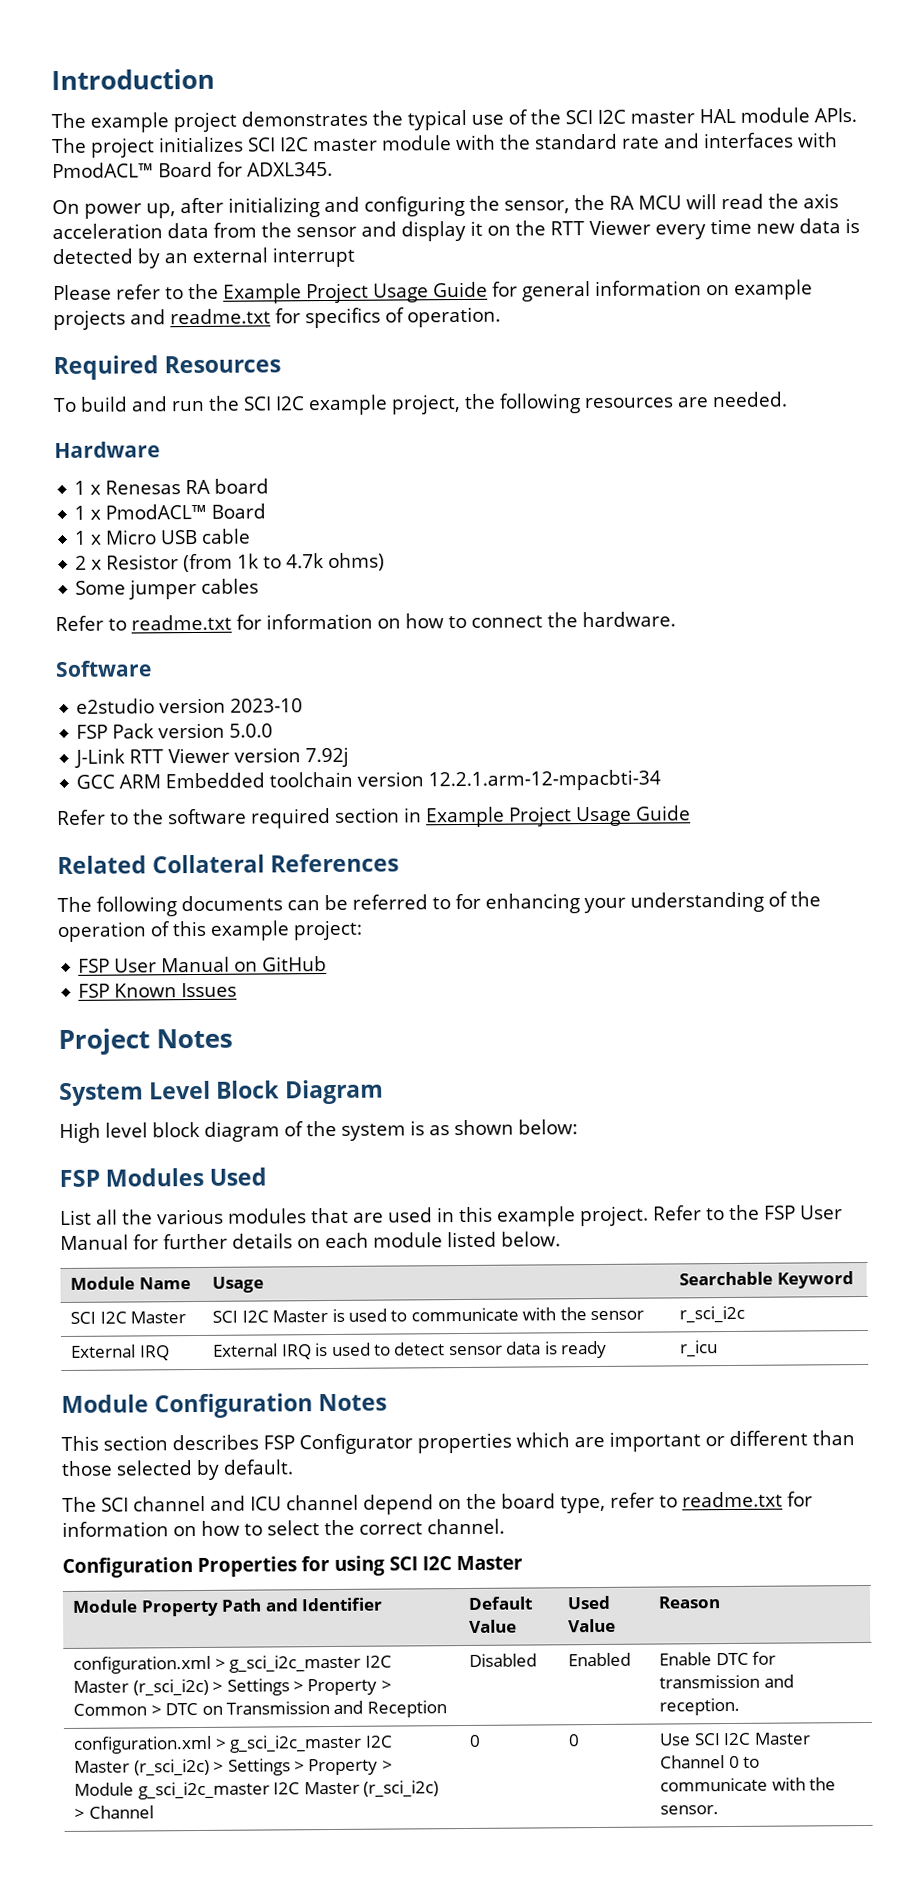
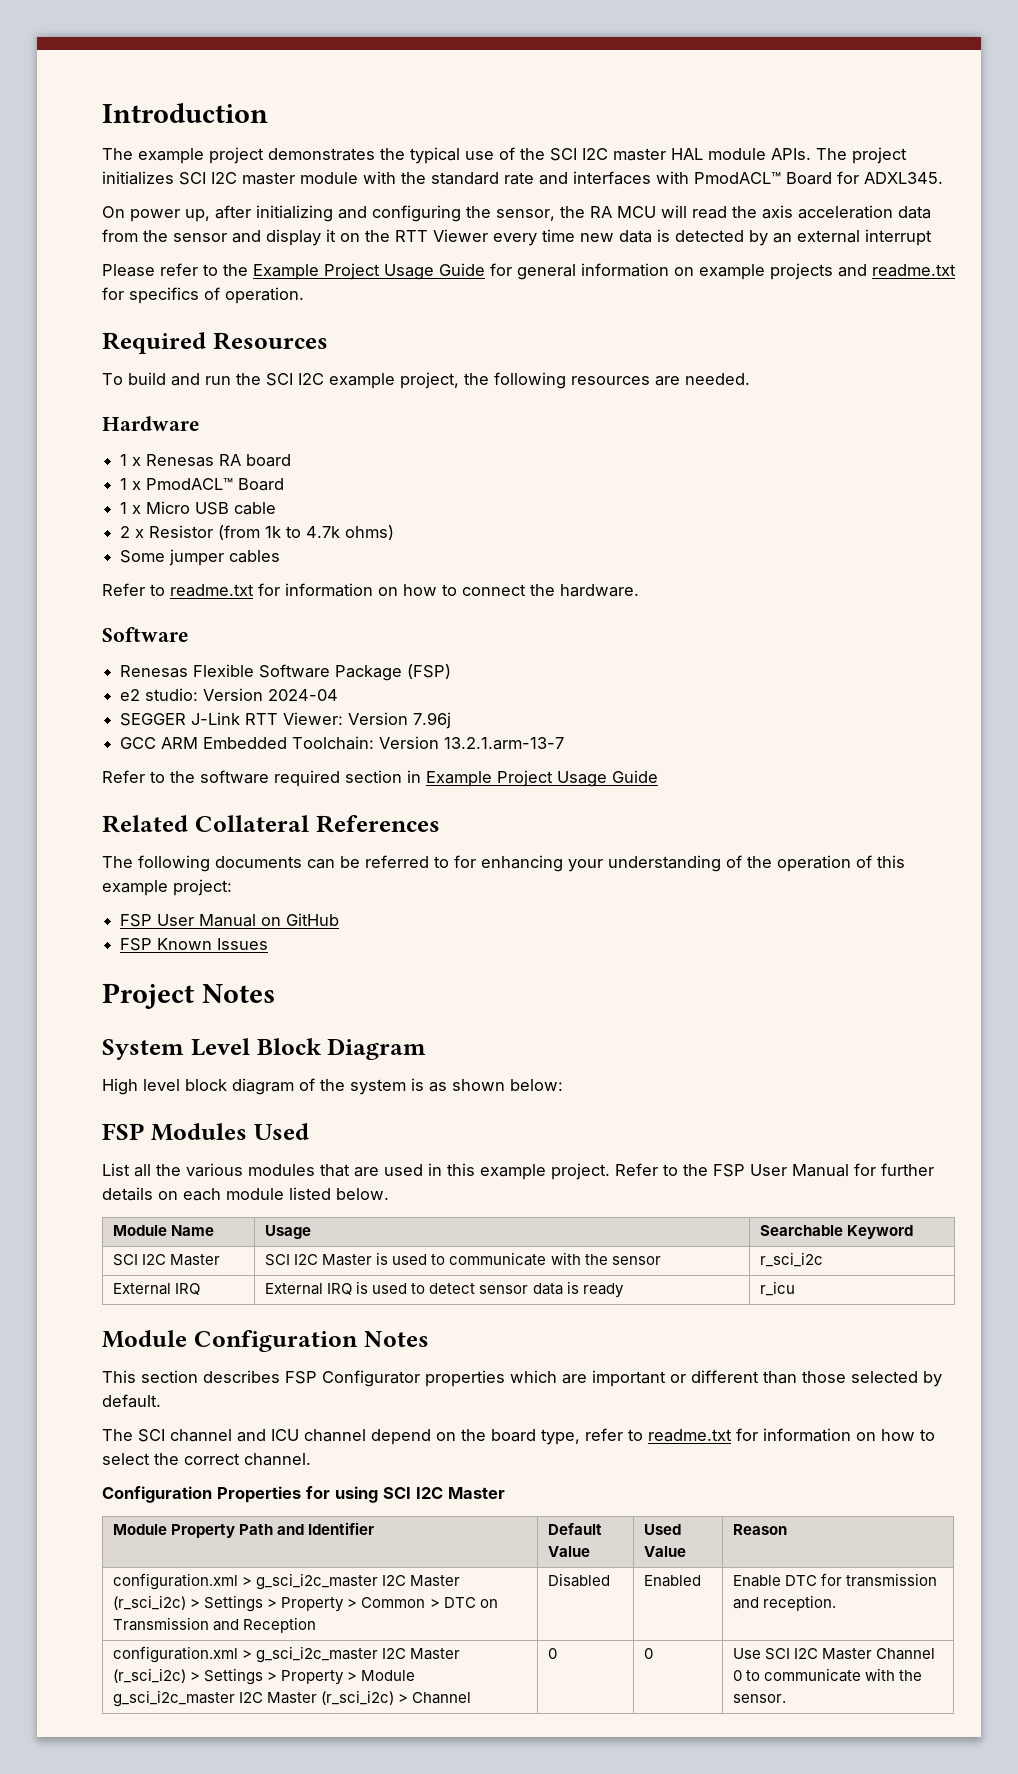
- e2studio version 2023-10
- FSP Pack version 5.0.0
- J-Link RTT Viewer version 7.92j
+ Renesas Flexible Software Package (FSP)
+ e2 studio: Version 2024-04
+ SEGGER J-Link RTT Viewer: Version 7.96j
- GCC ARM Embedded toolchain version 12.2.1.arm-12-mpacbti-34
+ GCC ARM Embedded Toolchain: Version 13.2.1.arm-13-7

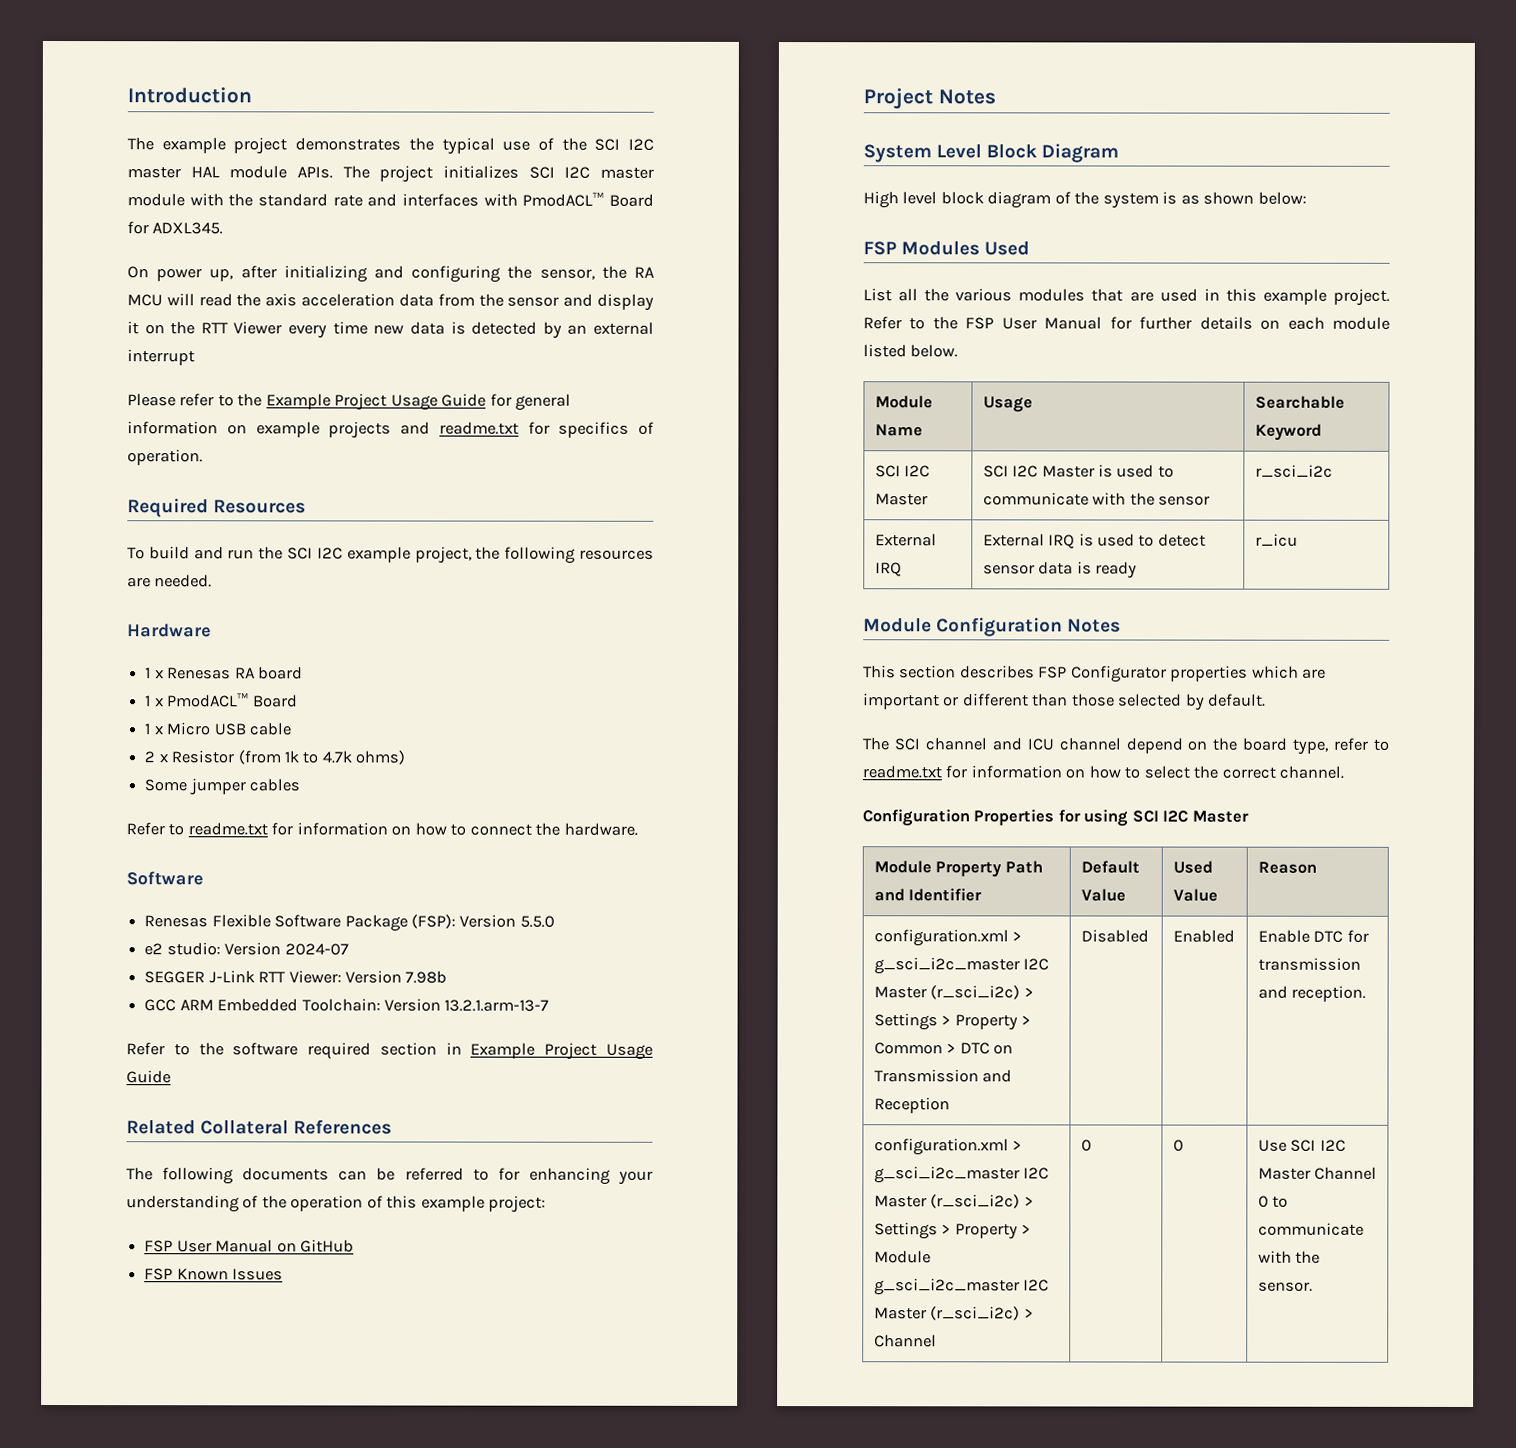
- Renesas Flexible Software Package (FSP)
+ Renesas Flexible Software Package (FSP): Version 5.5.0
- e2 studio: Version 2024-04
+ e2 studio: Version 2024-07
- SEGGER J-Link RTT Viewer: Version 7.96j
+ SEGGER J-Link RTT Viewer: Version 7.98b

